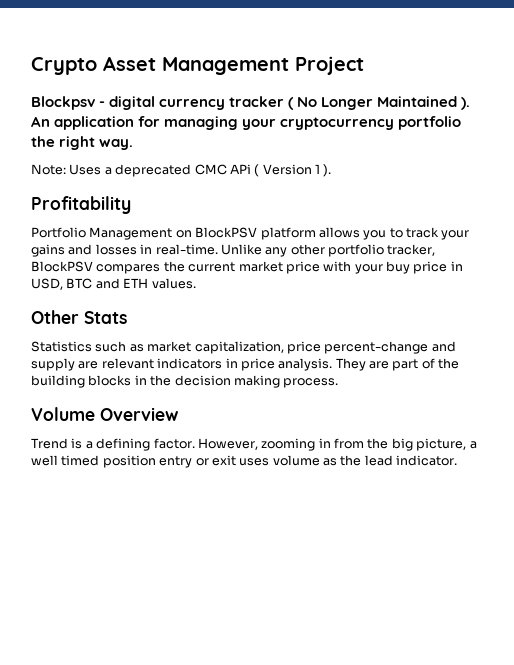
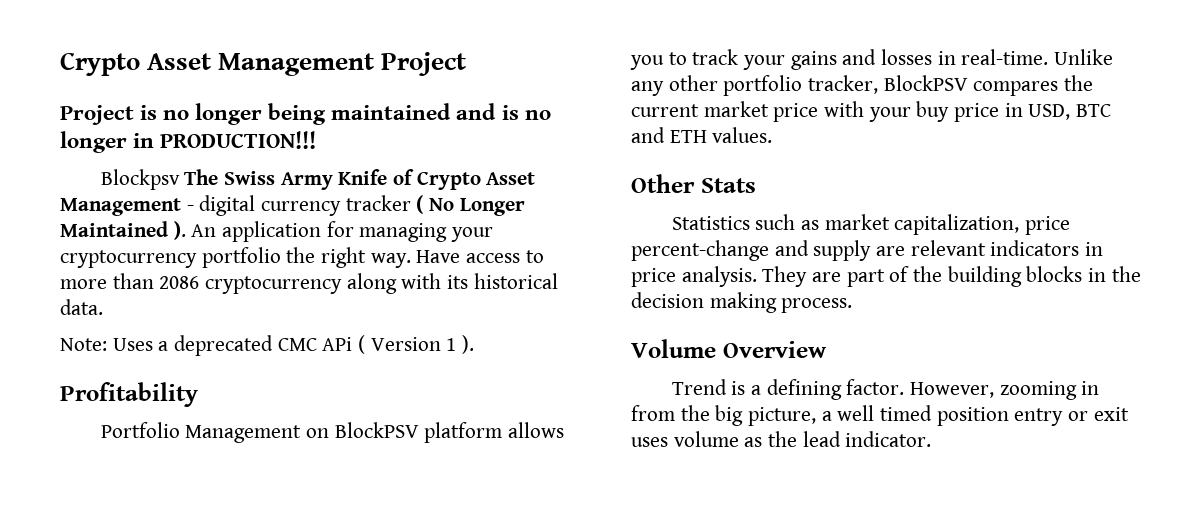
- Blockpsv - digital currency tracker ( No Longer Maintained ).
+ Project is no longer being maintained and is no longer in PRODUCTION!!!
+ Blockpsv The Swiss Army Knife of Crypto Asset Management - digital currency tracker ( No Longer Maintained ).
+ Have access to more than 2086 cryptocurrency along with its historical data.

